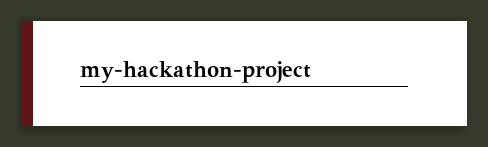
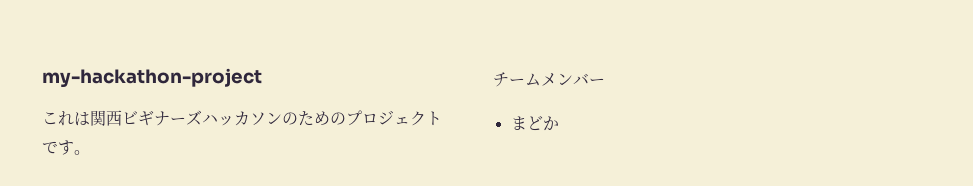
+ これは関西ビギナーズハッカソンのためのプロジェクトです。
+ チームメンバー
+ まどか

